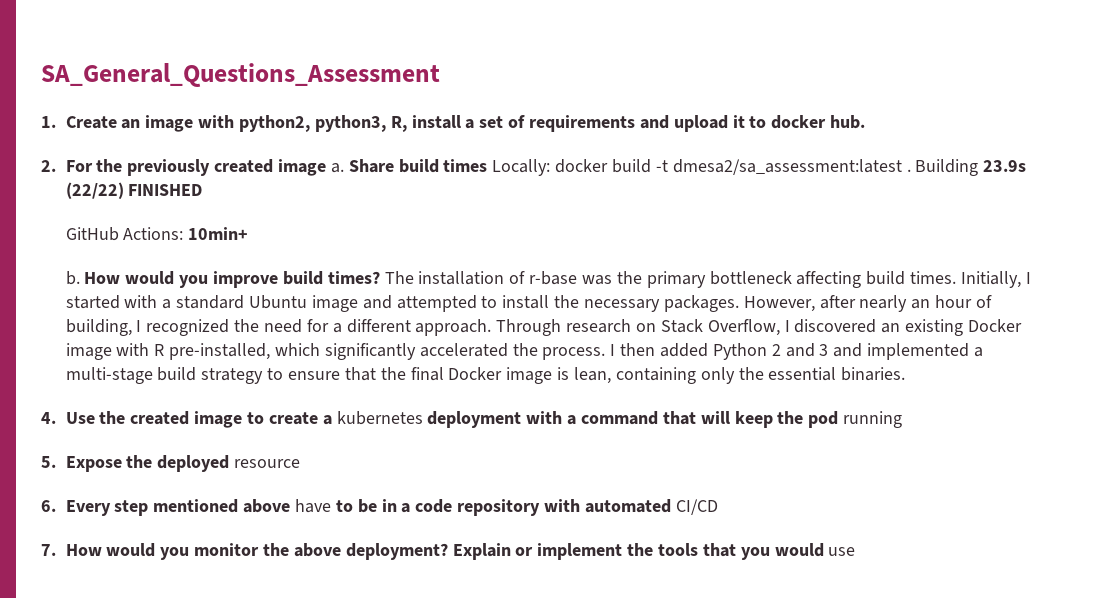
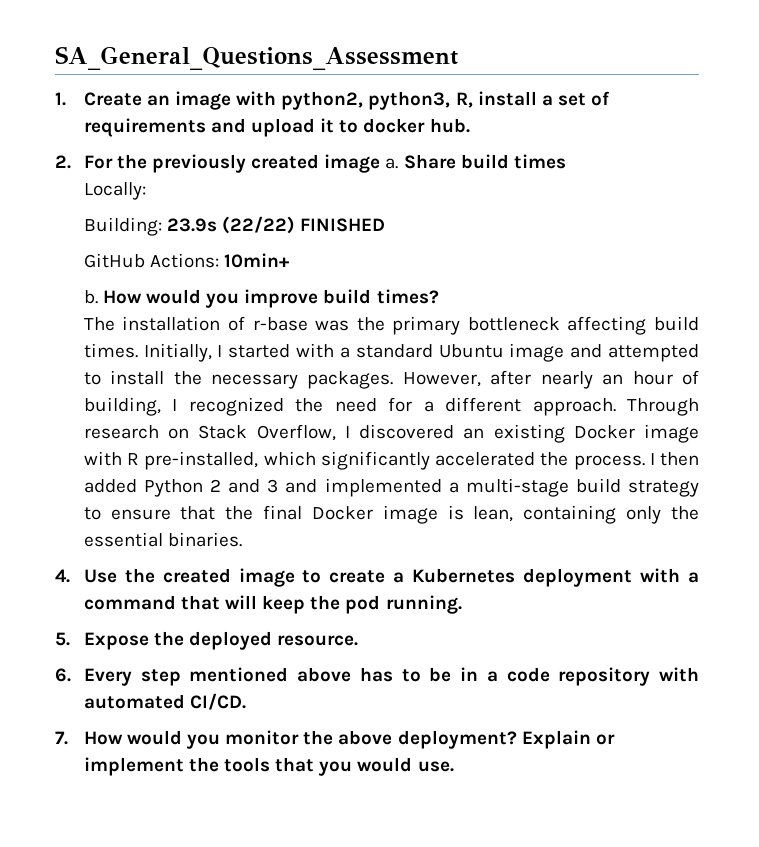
- Share build times Locally: docker build -t dmesa2/sa_assessment:latest . Building 23.9s (22/22) FINISHED
+ Share build times
+ Locally:
+ Building: 23.9s (22/22) FINISHED
- How would you improve build times? The installation of r-base was the primary bottleneck affecting build times.
+ How would you improve build times?
+ The installation of r-base was the primary bottleneck affecting build times.
- 4. Use the created image to create a kubernetes deployment with a command that will keep the pod running
+ 4. Use the created image to create a Kubernetes deployment with a command that will keep the pod running.
- 5. Expose the deployed resource
+ 5. Expose the deployed resource.
- 6. Every step mentioned above have to be in a code repository with automated CI/CD
+ 6. Every step mentioned above has to be in a code repository with automated CI/CD.
- Explain or implement the tools that you would use
+ Explain or implement the tools that you would use.

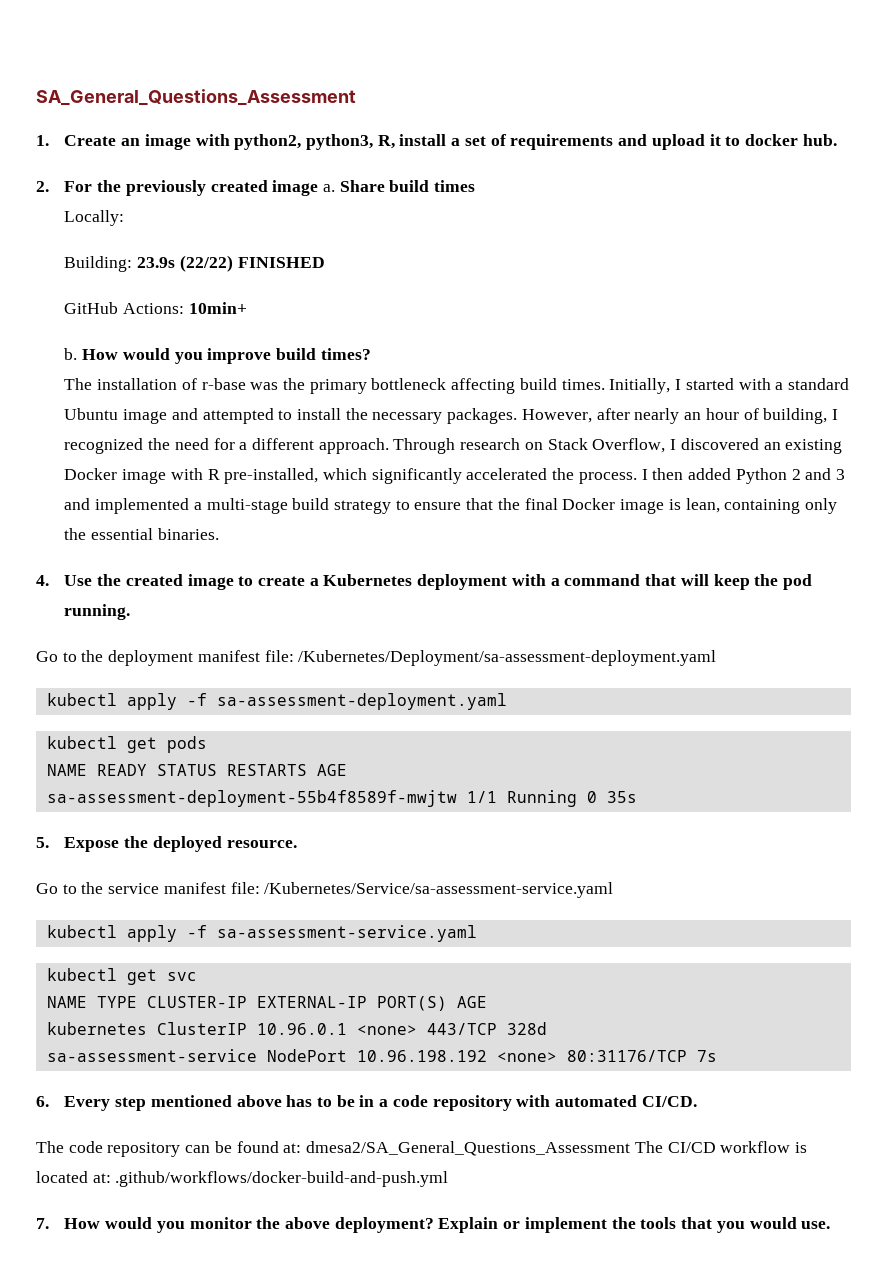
+ Go to the deployment manifest file: /Kubernetes/Deployment/sa-assessment-deployment.yaml
+ kubectl apply -f sa-assessment-deployment.yaml
+ kubectl get pods
+ NAME READY STATUS RESTARTS AGE
+ sa-assessment-deployment-55b4f8589f-mwjtw 1/1 Running 0 35s
+ Go to the service manifest file: /Kubernetes/Service/sa-assessment-service.yaml
+ kubectl apply -f sa-assessment-service.yaml
+ kubectl get svc
+ NAME TYPE CLUSTER-IP EXTERNAL-IP PORT(S) AGE
+ kubernetes ClusterIP 10.96.0.1 <none> 443/TCP 328d
+ sa-assessment-service NodePort 10.96.198.192 <none> 80:31176/TCP 7s
+ The code repository can be found at: dmesa2/SA_General_Questions_Assessment The CI/CD workflow is located at: .github/workflows/docker-build-and-push.yml

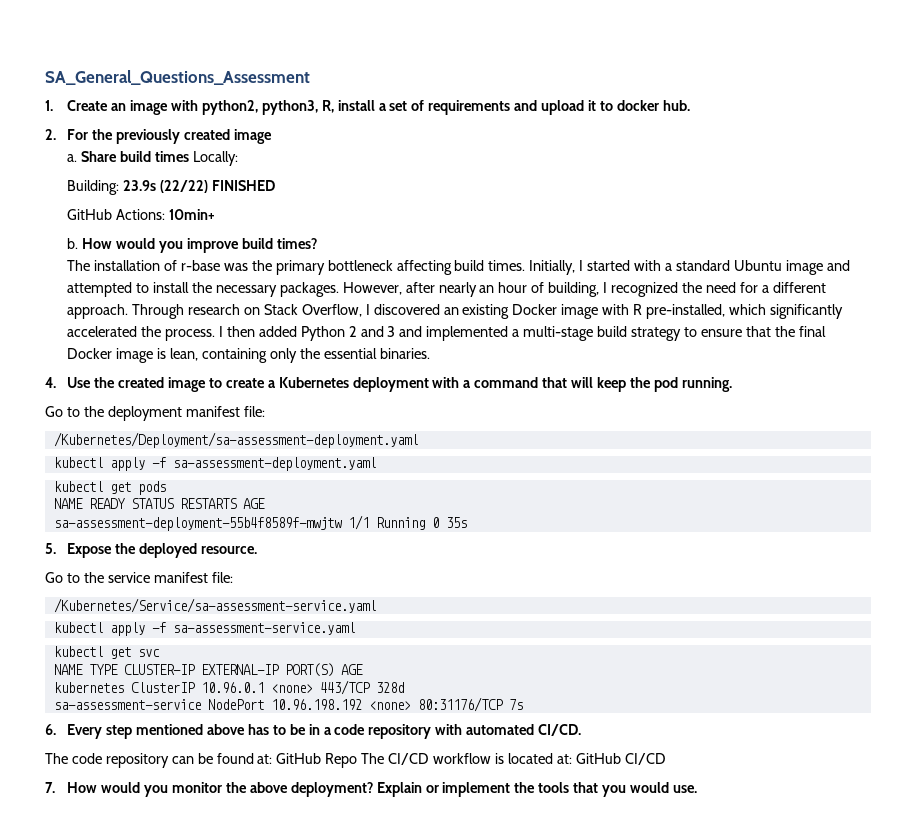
- 2. For the previously created image a.
+ 2. For the previously created image
+ a.
- Share build times
- Locally:
+ Share build times Locally:
- Go to the deployment manifest file: /Kubernetes/Deployment/sa-assessment-deployment.yaml
+ Go to the deployment manifest file:
+ /Kubernetes/Deployment/sa-assessment-deployment.yaml
- Go to the service manifest file: /Kubernetes/Service/sa-assessment-service.yaml
+ Go to the service manifest file:
+ /Kubernetes/Service/sa-assessment-service.yaml
- The code repository can be found at: dmesa2/SA_General_Questions_Assessment The CI/CD workflow is located at: .github/workflows/docker-build-and-push.yml
+ The code repository can be found at: GitHub Repo The CI/CD workflow is located at: GitHub CI/CD

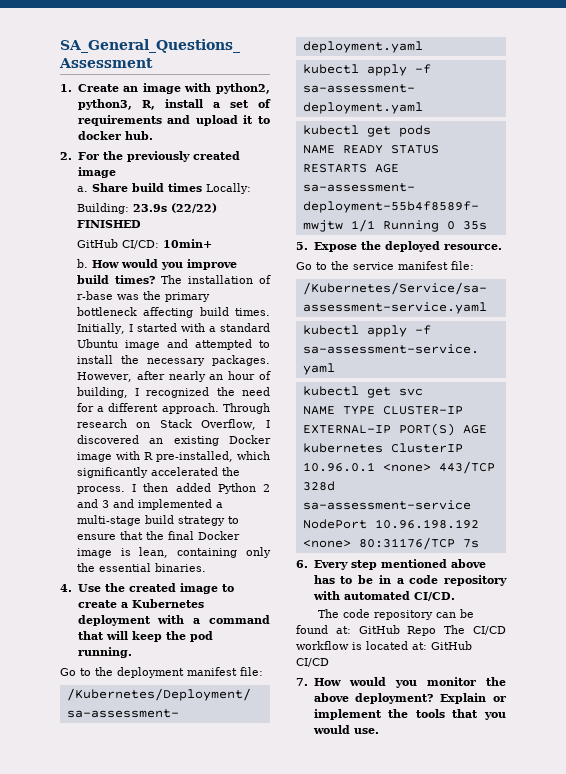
- GitHub Actions: 10min+
+ GitHub CI/CD: 10min+
- How would you improve build times?
- The installation of r-base was the primary bottleneck affecting build times.
+ How would you improve build times? The installation of r-base was the primary bottleneck affecting build times.

